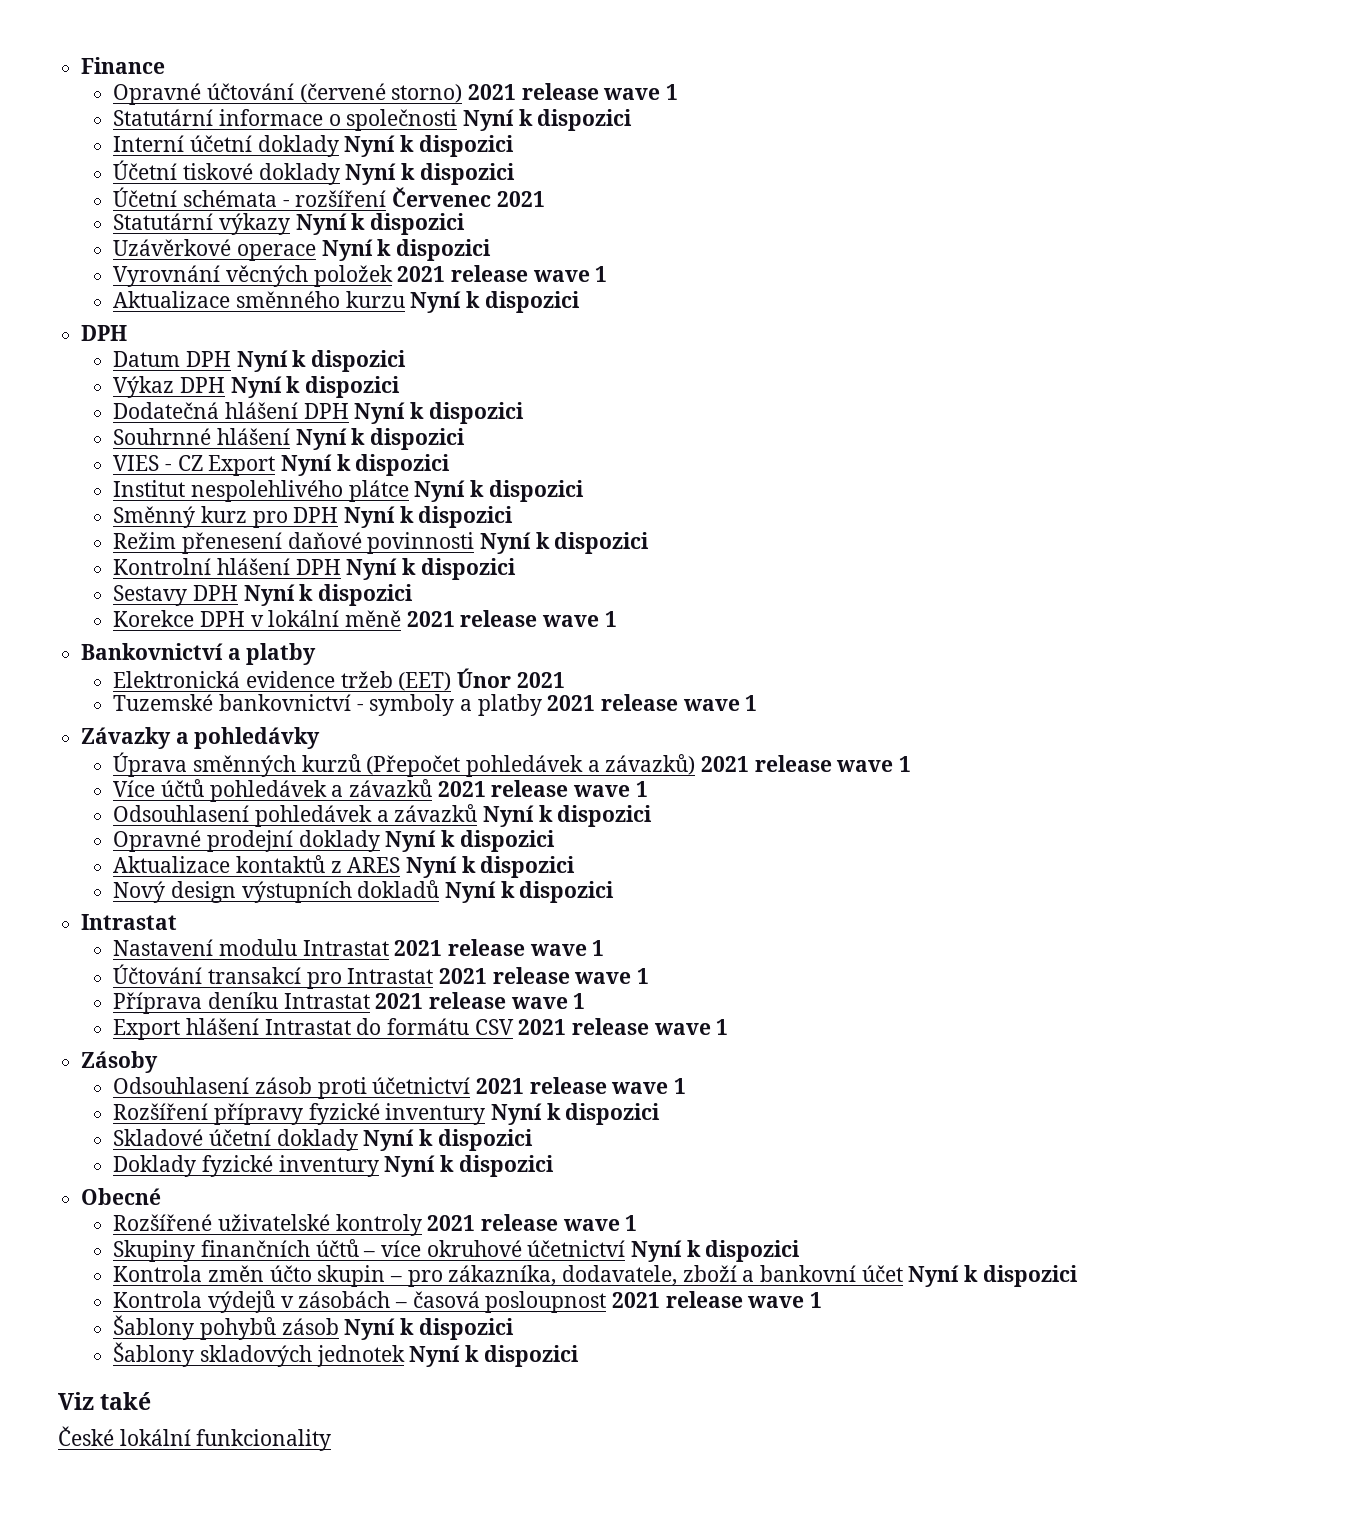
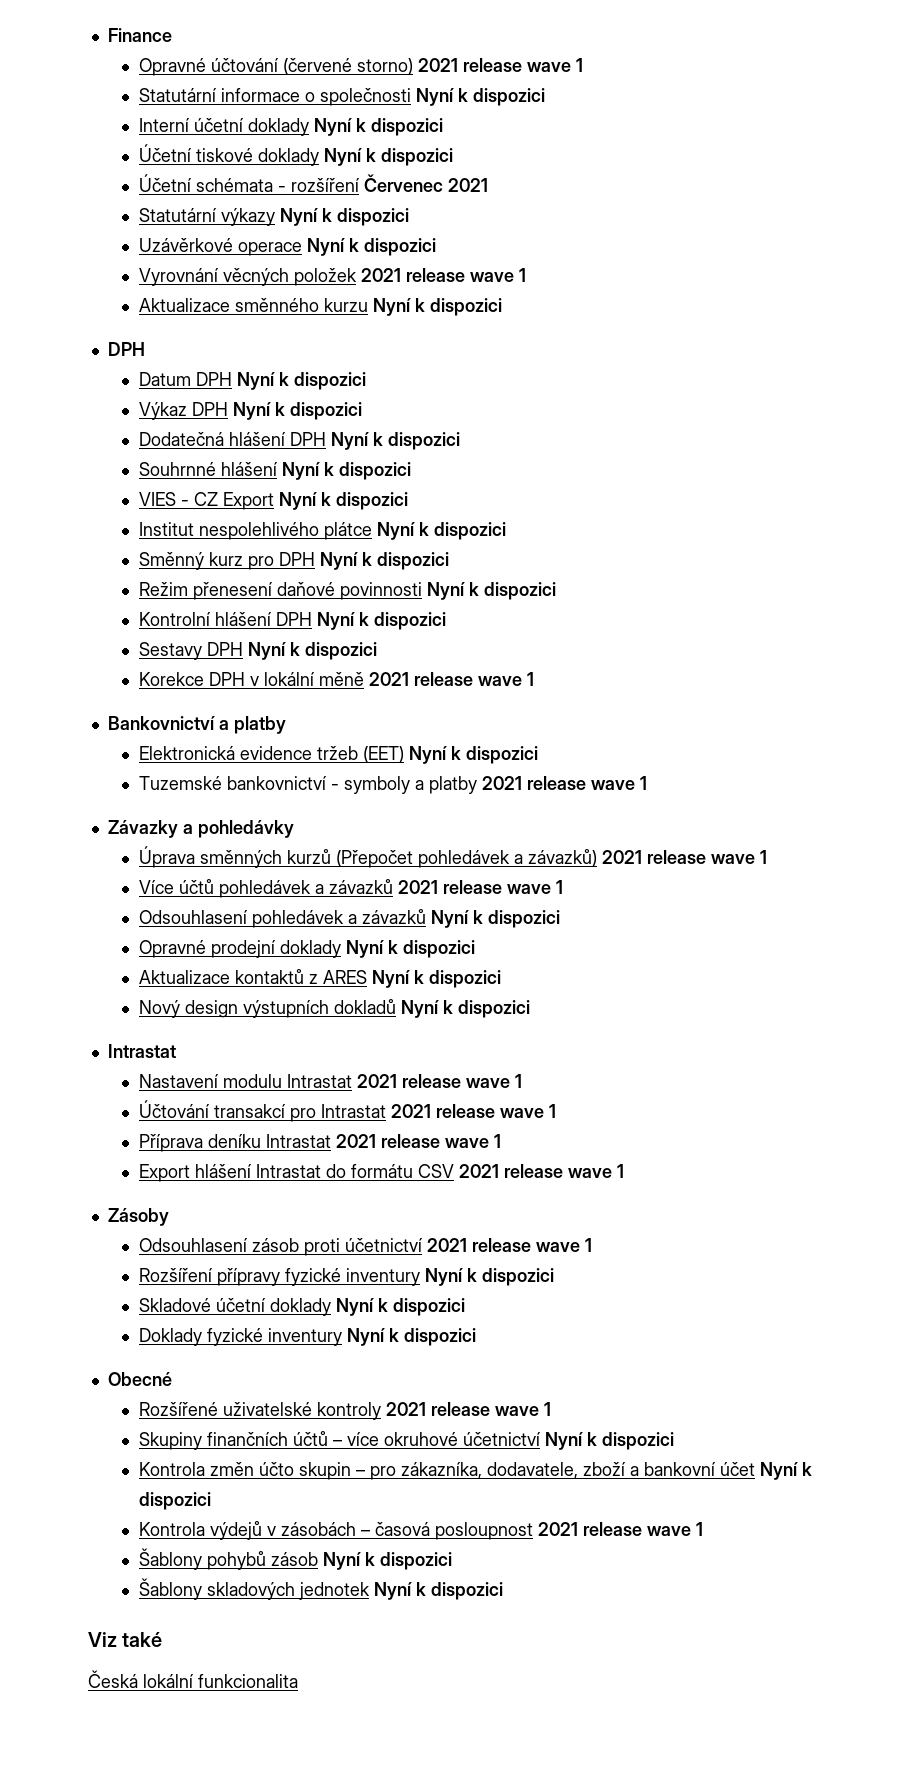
- Elektronická evidence tržeb (EET) Únor 2021
+ Elektronická evidence tržeb (EET) Nyní k dispozici
- České lokální funkcionality
+ Česká lokální funkcionalita

